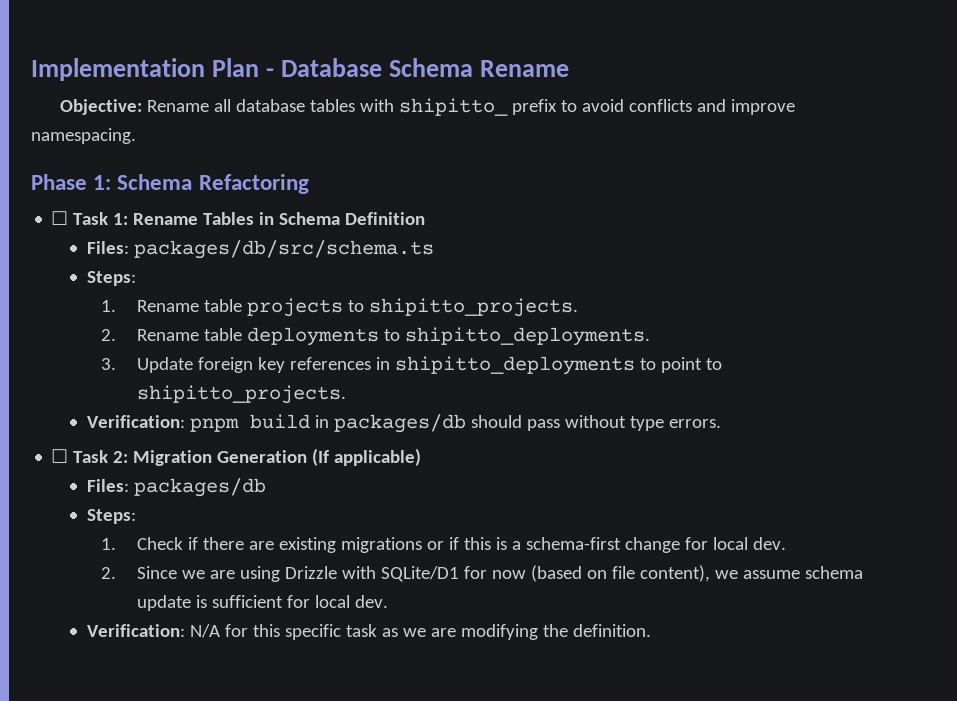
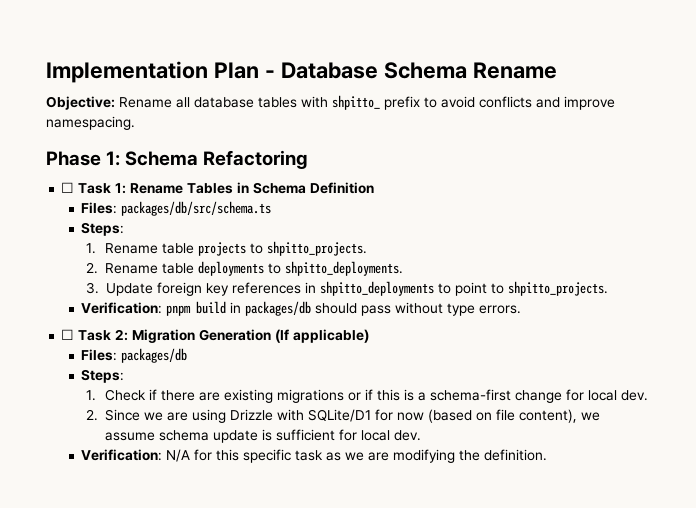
- Objective: Rename all database tables with shipitto_ prefix to avoid conflicts and improve namespacing.
+ Objective: Rename all database tables with shpitto_ prefix to avoid conflicts and improve namespacing.
- 1. Rename table projects to shipitto_projects.
+ 1. Rename table projects to shpitto_projects.
- 2. Rename table deployments to shipitto_deployments.
+ 2. Rename table deployments to shpitto_deployments.
- 3. Update foreign key references in shipitto_deployments to point to shipitto_projects.
+ 3. Update foreign key references in shpitto_deployments to point to shpitto_projects.

